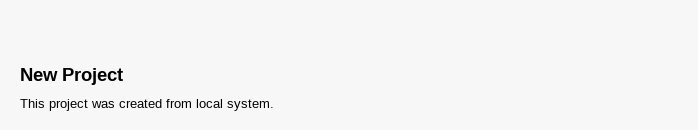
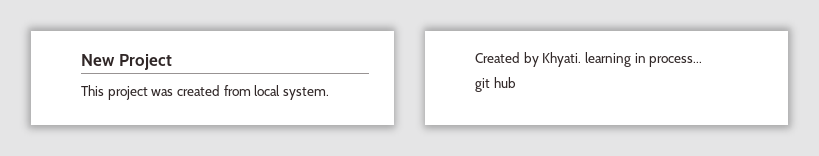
+ Created by Khyati. learning in process...
+ git hub

